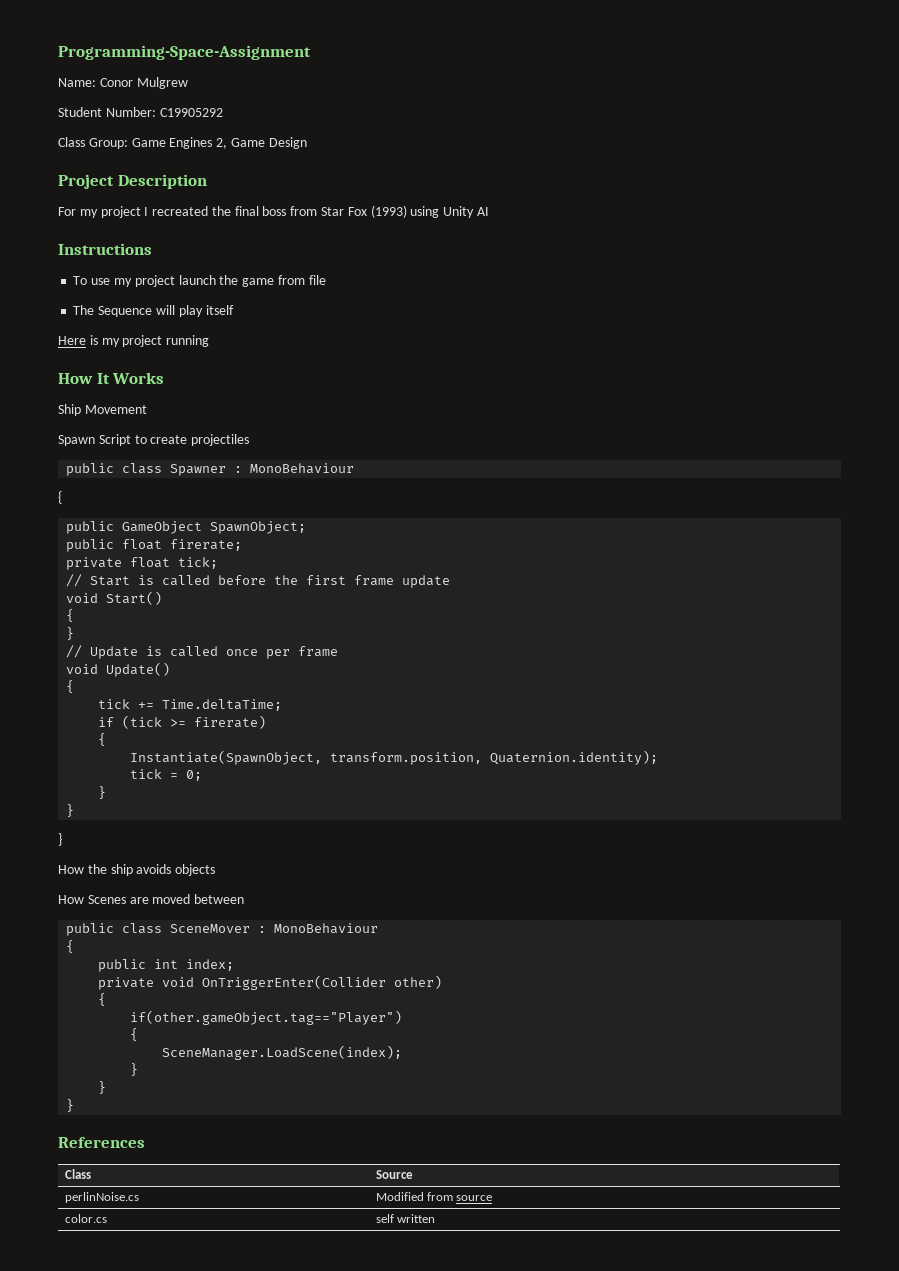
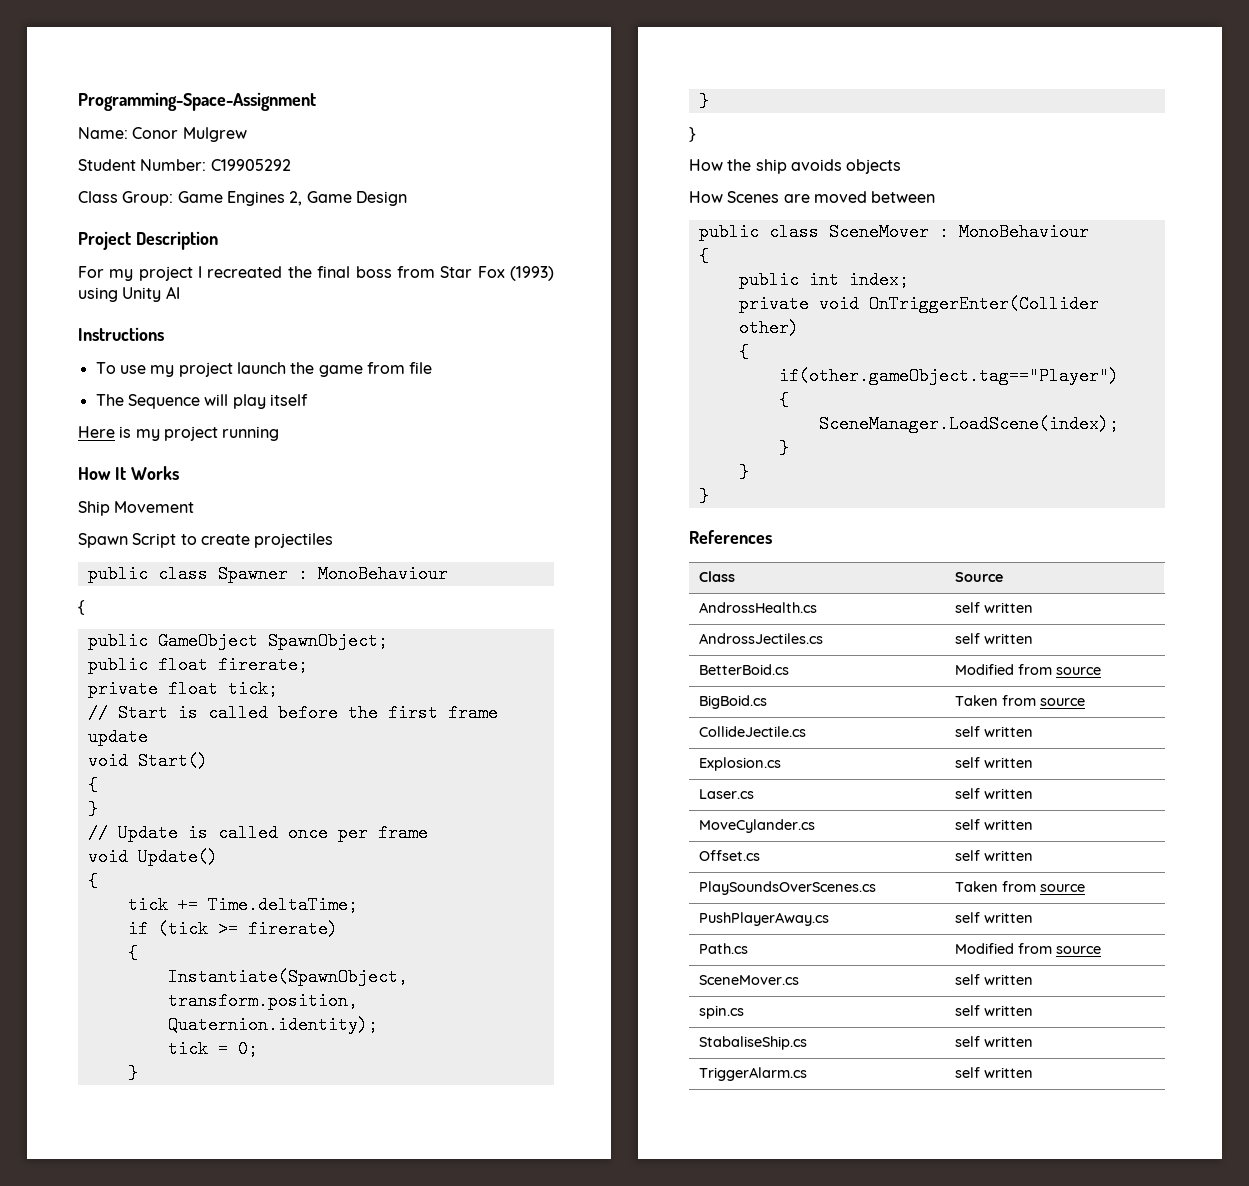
- perlinNoise.cs | Modified from source
- color.cs | self written
+ AndrossHealth.cs | self written
+ AndrossJectiles.cs | self written
+ BetterBoid.cs | Modified from source
+ BigBoid.cs | Taken from source
+ CollideJectile.cs | self written
+ Explosion.cs | self written
+ Laser.cs | self written
+ MoveCylander.cs | self written
+ Offset.cs | self written
+ PlaySoundsOverScenes.cs | Taken from source
+ PushPlayerAway.cs | self written
+ Path.cs | Modified from source
+ SceneMover.cs | self written
+ spin.cs | self written
+ StabaliseShip.cs | self written
+ TriggerAlarm.cs | self written

